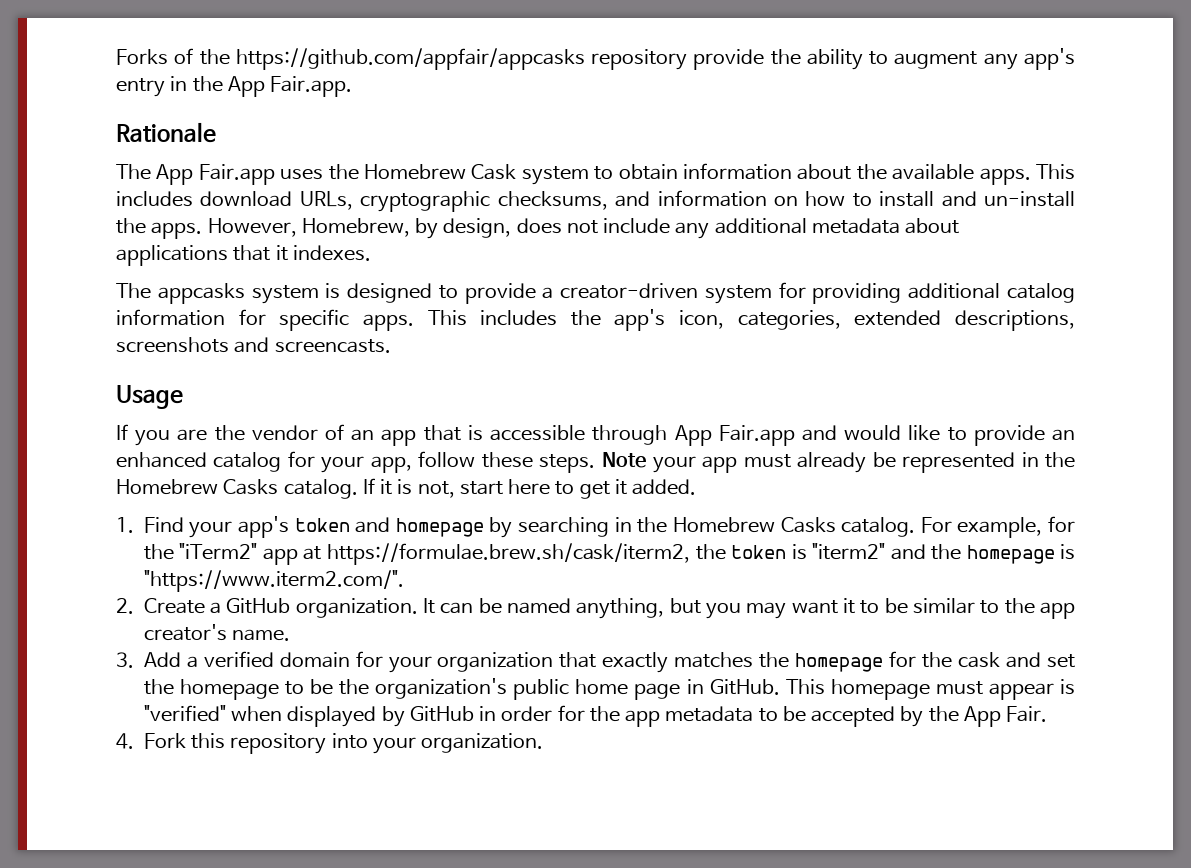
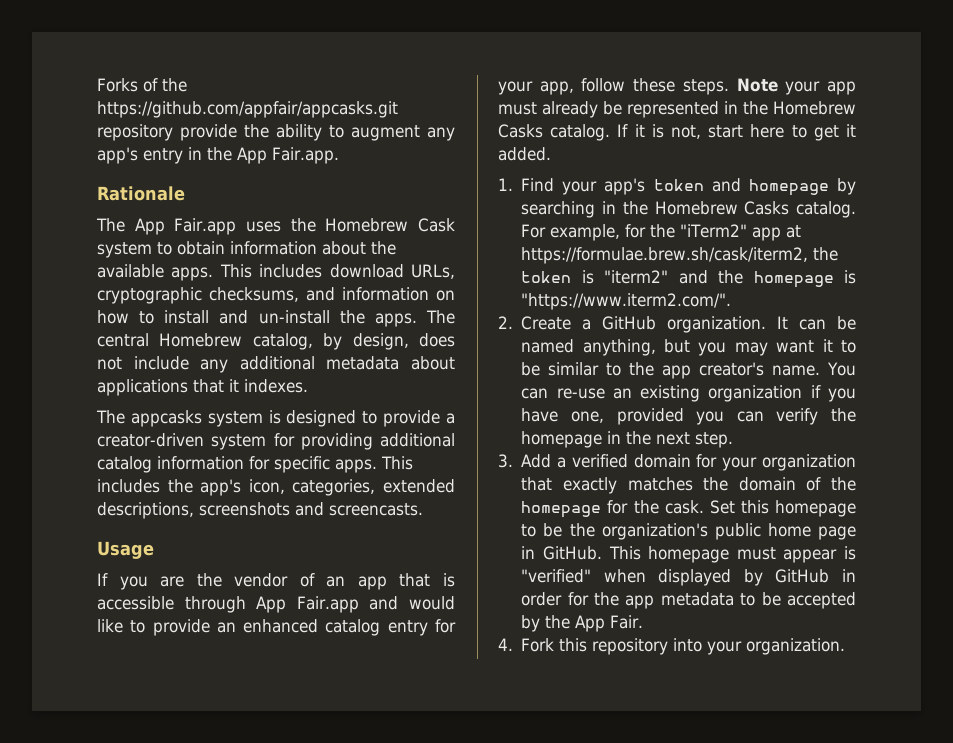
- Forks of the https://github.com/appfair/appcasks repository provide the ability to augment any app's entry in the App Fair.app.
+ Forks of the https://github.com/appfair/appcasks.git repository provide the ability to augment any app's entry in the App Fair.app.
- However, Homebrew, by design, does not include any additional metadata about applications that it indexes.
+ The central Homebrew catalog, by design, does not include any additional metadata about applications that it indexes.
- If you are the vendor of an app that is accessible through App Fair.app and would like to provide an enhanced catalog for your app, follow these steps.
+ If you are the vendor of an app that is accessible through App Fair.app and would like to provide an enhanced catalog entry for your app, follow these steps.
+ You can re-use an existing organization if you have one, provided you can verify the homepage in the next step.
- 3. Add a verified domain for your organization that exactly matches the homepage for the cask and set the homepage to be the organization's public home page in GitHub.
+ 3. Add a verified domain for your organization that exactly matches the domain of the homepage for the cask. Set this homepage to be the organization's public home page in GitHub.

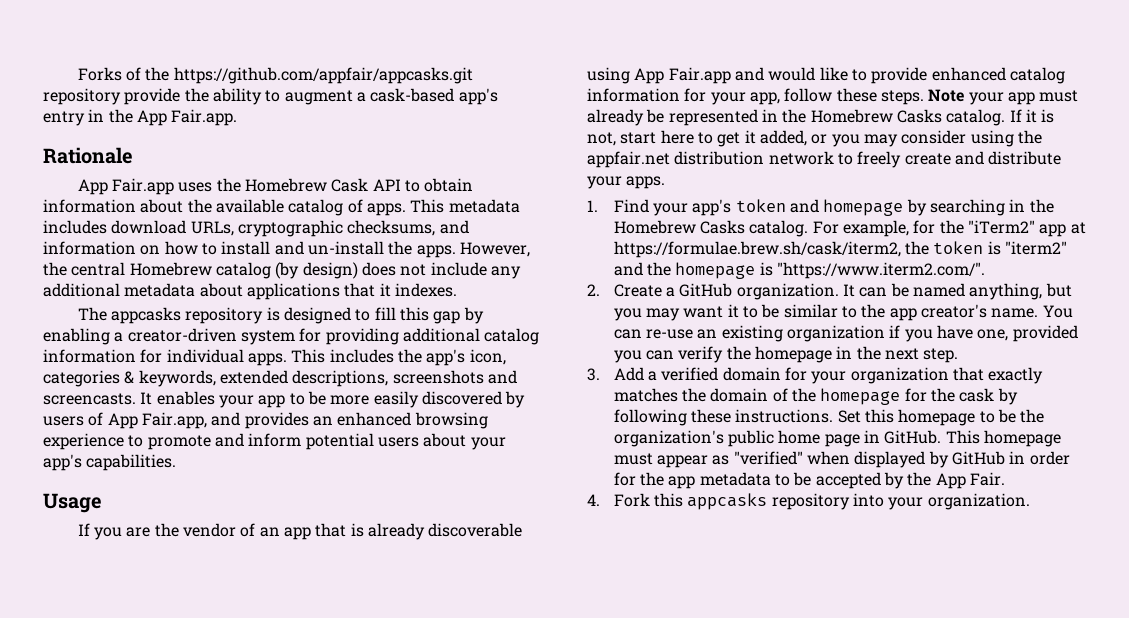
- Forks of the https://github.com/appfair/appcasks.git repository provide the ability to augment any app's entry in the App Fair.app.
+ Forks of the https://github.com/appfair/appcasks.git repository provide the ability to augment a cask-based app's entry in the App Fair.app.
- The App Fair.app uses the Homebrew Cask system to obtain information about the available apps. This includes download URLs, cryptographic checksums, and information on how to install and un-install the apps.
+ App Fair.app uses the Homebrew Cask API to obtain information about the available catalog of apps. This metadata includes download URLs, cryptographic checksums, and information on how to install and un-install the apps.
- The central Homebrew catalog, by design, does not include any additional metadata about applications that it indexes.
+ However, the central Homebrew catalog (by design) does not include any additional metadata about applications that it indexes.
- The appcasks system is designed to provide a creator-driven system for providing additional catalog information for specific apps.
+ The appcasks repository is designed to fill this gap by enabling a creator-driven system for providing additional catalog information for individual apps.
- This includes the app's icon, categories, extended descriptions, screenshots and screencasts.
+ This includes the app's icon, categories & keywords, extended descriptions, screenshots and screencasts. It enables your app to be more easily discovered by users of App Fair.app, and provides an enhanced browsing experience to promote and inform potential users about your app's capabilities.
- If you are the vendor of an app that is accessible through App Fair.app and would like to provide an enhanced catalog entry for your app, follow these steps.
+ If you are the vendor of an app that is already discoverable using App Fair.app and would like to provide enhanced catalog information for your app, follow these steps.
- If it is not, start here to get it added.
+ If it is not, start here to get it added, or you may consider using the appfair.net distribution network to freely create and distribute your apps.
- 3. Add a verified domain for your organization that exactly matches the domain of the homepage for the cask.
+ 3. Add a verified domain for your organization that exactly matches the domain of the homepage for the cask by following these instructions.
- This homepage must appear is "verified" when displayed by GitHub in order for the app metadata to be accepted by the App Fair.
+ This homepage must appear as "verified" when displayed by GitHub in order for the app metadata to be accepted by the App Fair.
- 4. Fork this repository into your organization.
+ 4. Fork this appcasks repository into your organization.

